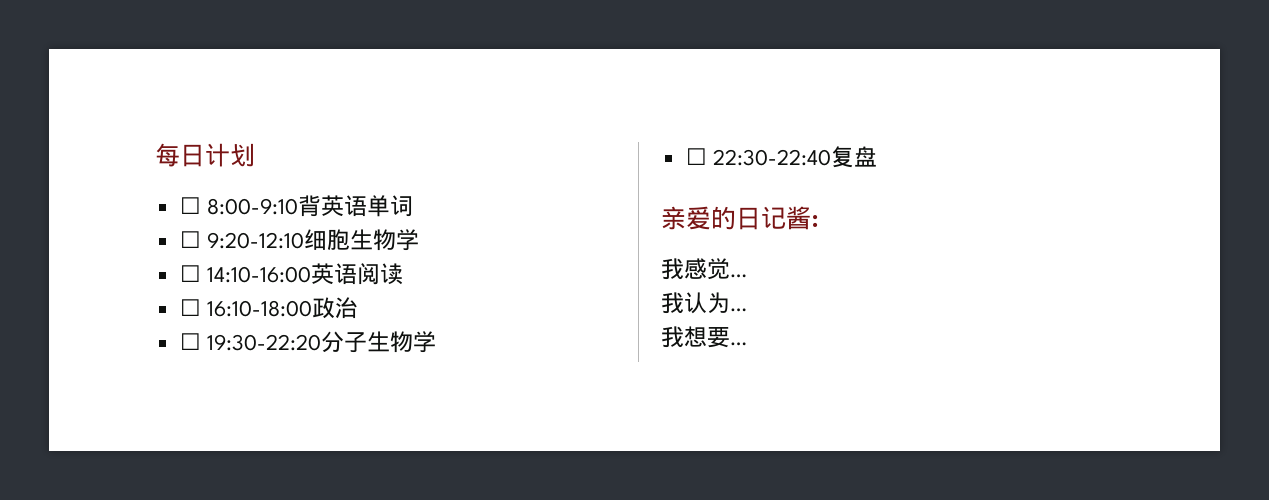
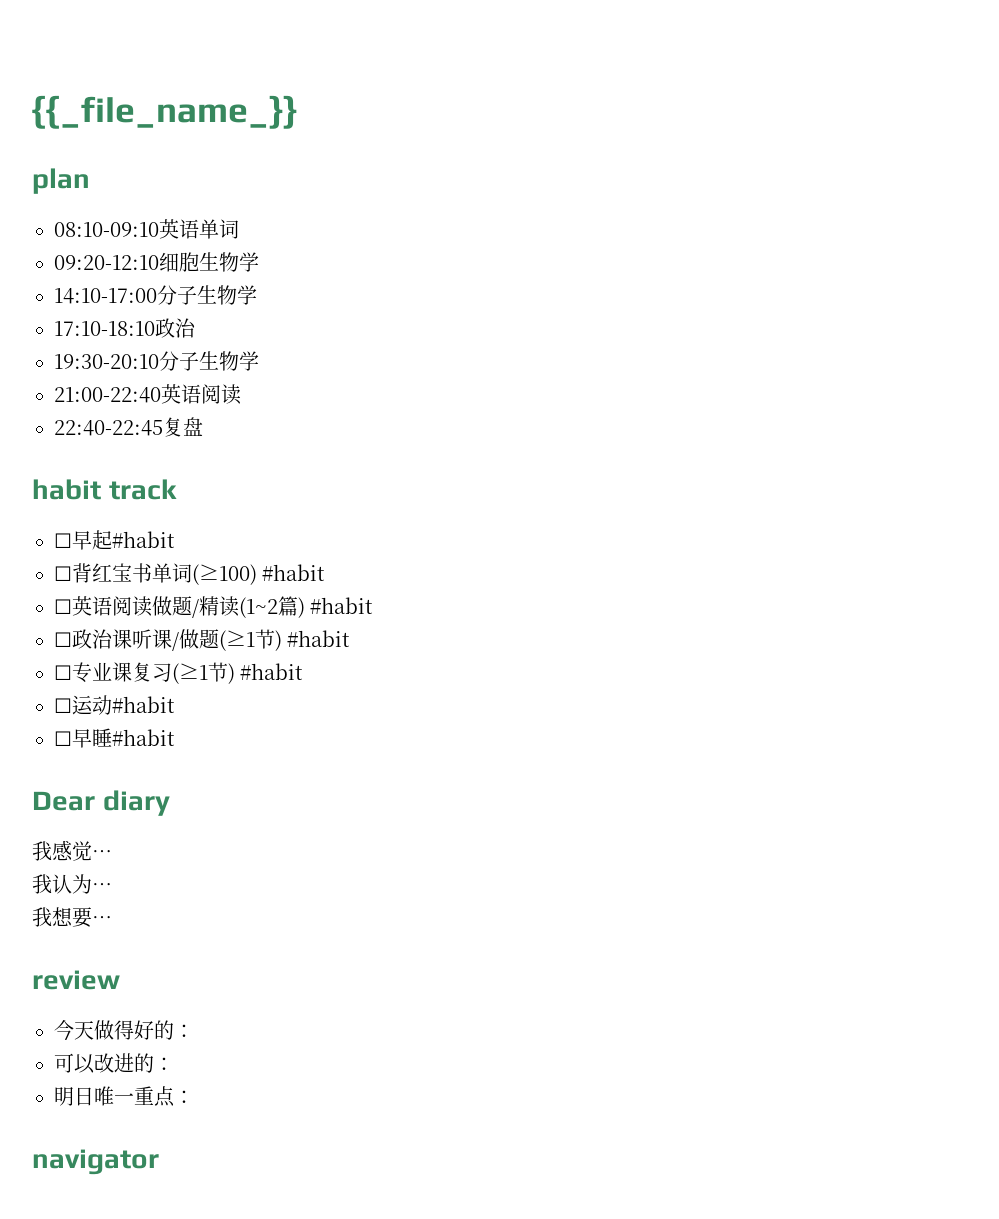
- 每日计划
- ☐ 8:00-9:10背英语单词
+ {{_file_name_}}
+ plan
+ 08:10-09:10英语单词
- ☐ 9:20-12:10细胞生物学
+ 09:20-12:10细胞生物学
- ☐ 14:10-16:00英语阅读
- ☐ 16:10-18:00政治
- ☐ 19:30-22:20分子生物学
- ☐ 22:30-22:40复盘
- 亲爱的日记酱:
+ 14:10-17:00分子生物学
+ 17:10-18:10政治
+ 19:30-20:10分子生物学
+ 21:00-22:40英语阅读
+ 22:40-22:45复盘
+ habit track
+ ☐早起#habit
+ ☐背红宝书单词(≥100) #habit
+ ☐英语阅读做题/精读(1~2篇) #habit
+ ☐政治课听课/做题(≥1节) #habit
+ ☐专业课复习(≥1节) #habit
+ ☐运动#habit
+ ☐早睡#habit
+ Dear diary
+ review
+ 今天做得好的：
+ 可以改进的：
+ 明日唯一重点：
+ navigator

